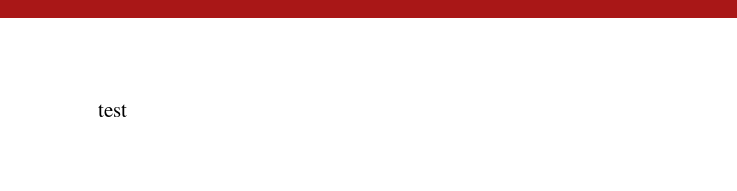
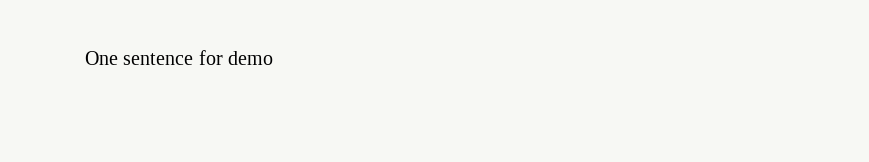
- test
+ One sentence for demo

